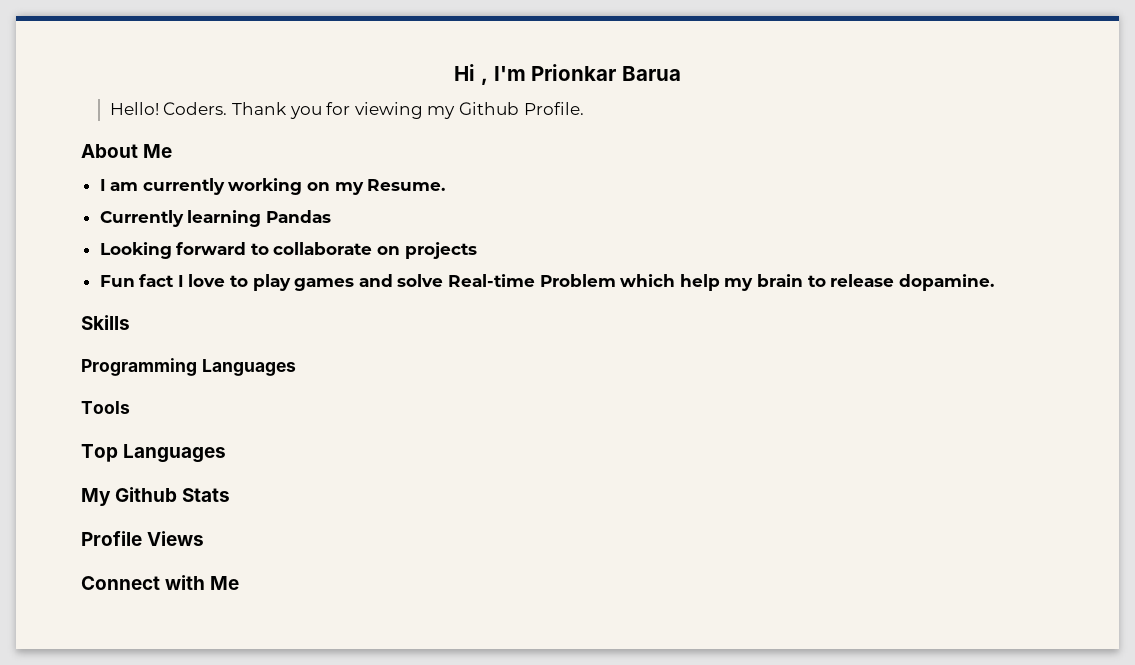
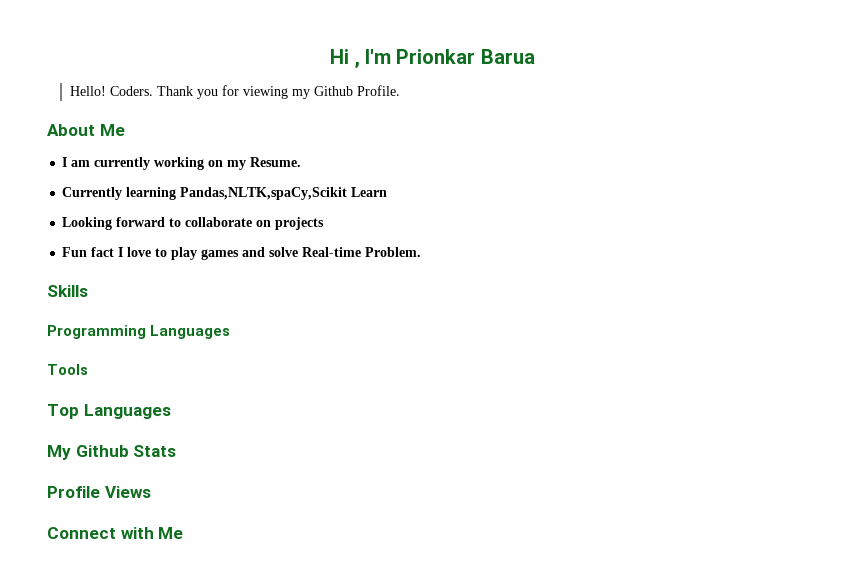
- Currently learning Pandas
+ Currently learning Pandas,NLTK,spaCy,Scikit Learn
- Fun fact I love to play games and solve Real-time Problem which help my brain to release dopamine.
+ Fun fact I love to play games and solve Real-time Problem.

